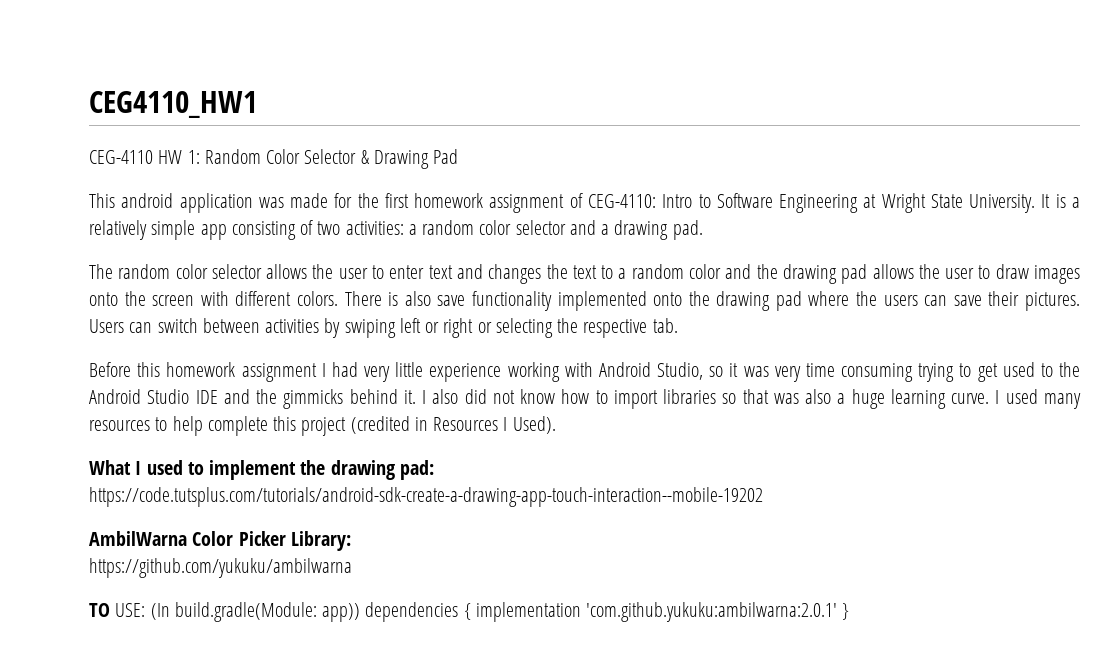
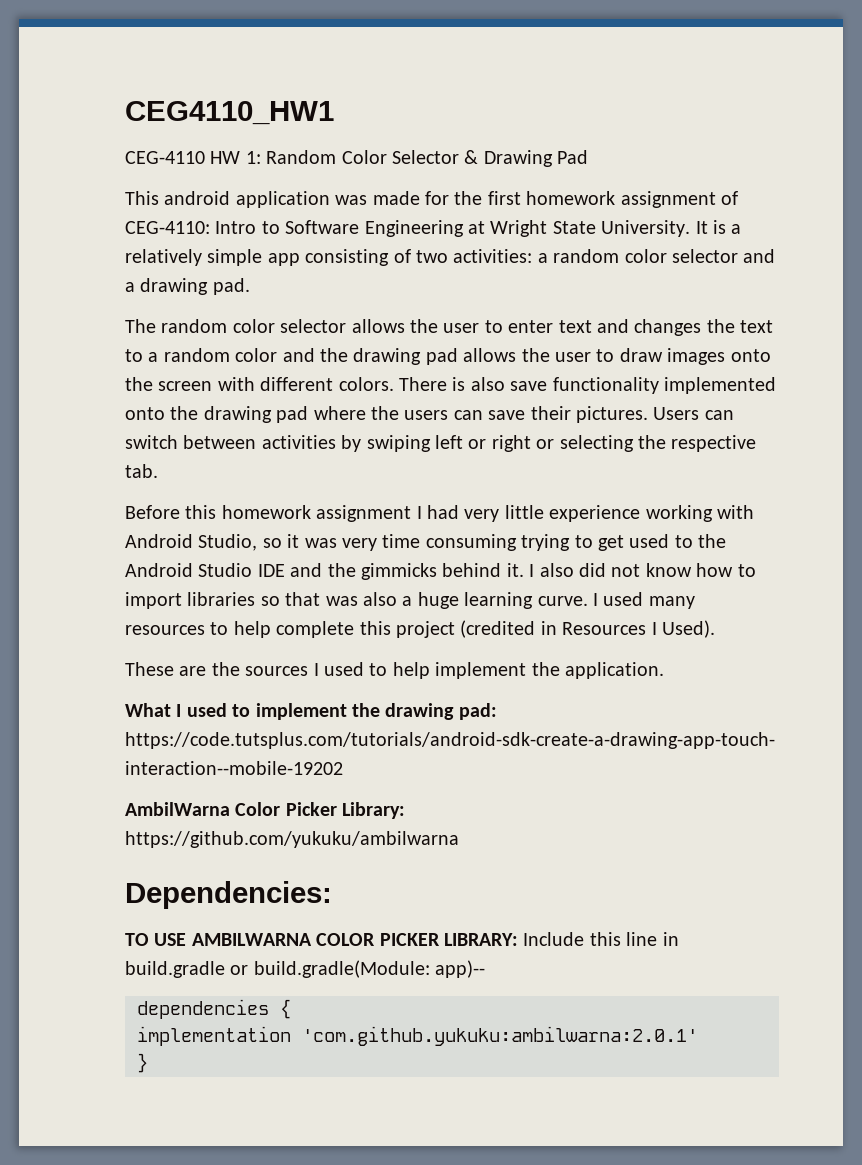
+ These are the sources I used to help implement the application.
+ Dependencies:
- TO USE: (In build.gradle(Module: app)) dependencies { implementation 'com.github.yukuku:ambilwarna:2.0.1' }
+ TO USE AMBILWARNA COLOR PICKER LIBRARY: Include this line in build.gradle or build.gradle(Module: app)--
+ dependencies {
+ implementation 'com.github.yukuku:ambilwarna:2.0.1'
+ }

